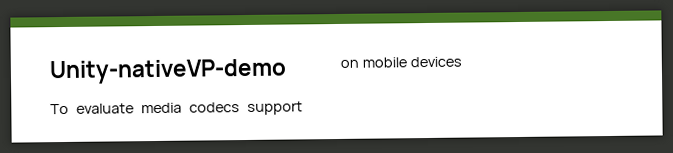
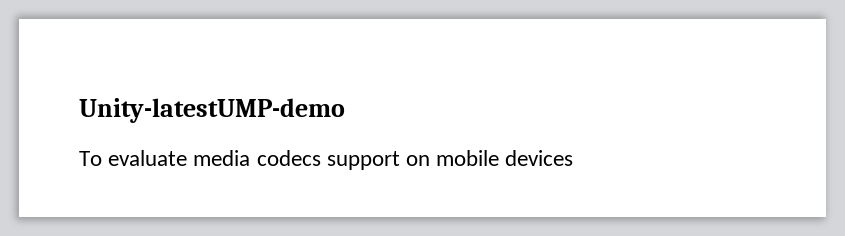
- Unity-nativeVP-demo
+ Unity-latestUMP-demo

